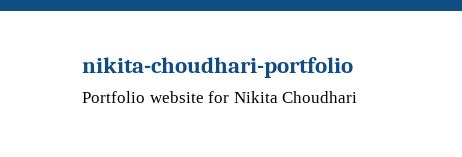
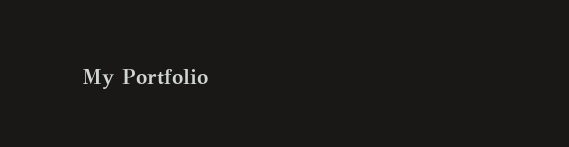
- nikita-choudhari-portfolio
- Portfolio website for Nikita Choudhari
+ My Portfolio

